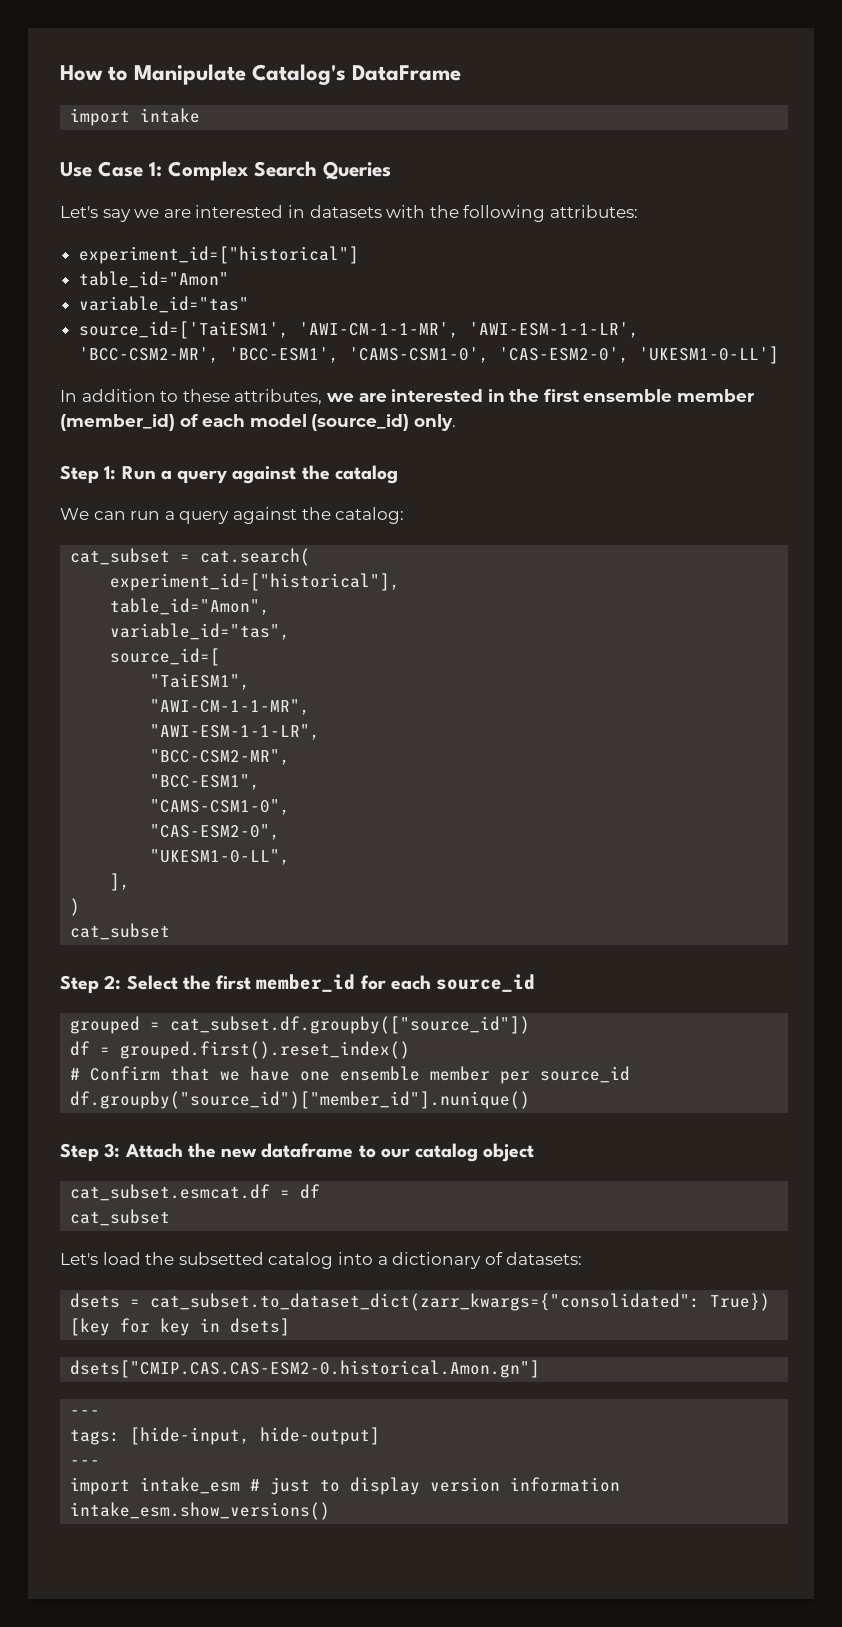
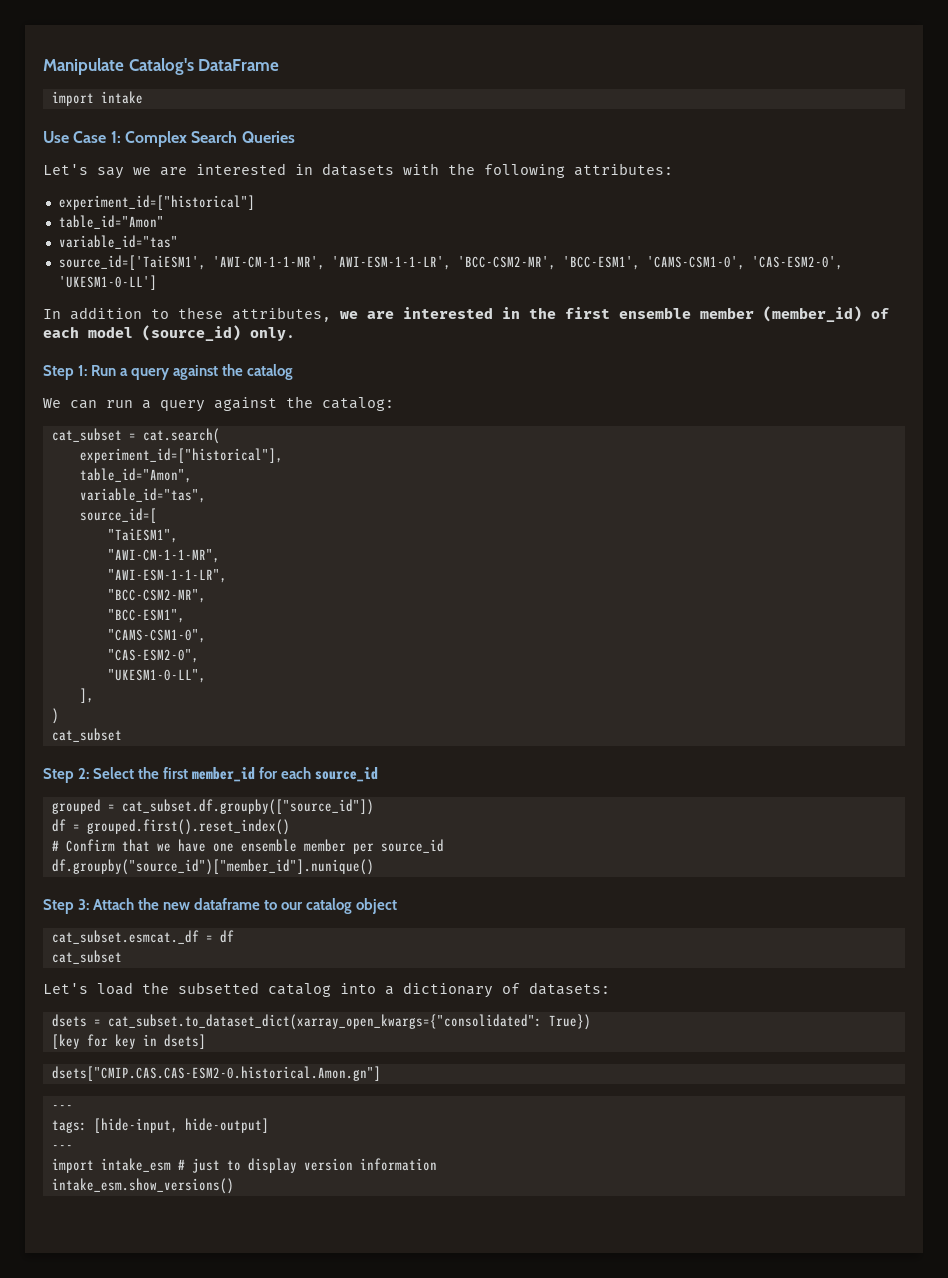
- How to Manipulate Catalog's DataFrame
+ Manipulate Catalog's DataFrame
- cat_subset.esmcat.df = df
+ cat_subset.esmcat._df = df
- dsets = cat_subset.to_dataset_dict(zarr_kwargs={"consolidated": True})
+ dsets = cat_subset.to_dataset_dict(xarray_open_kwargs={"consolidated": True})

